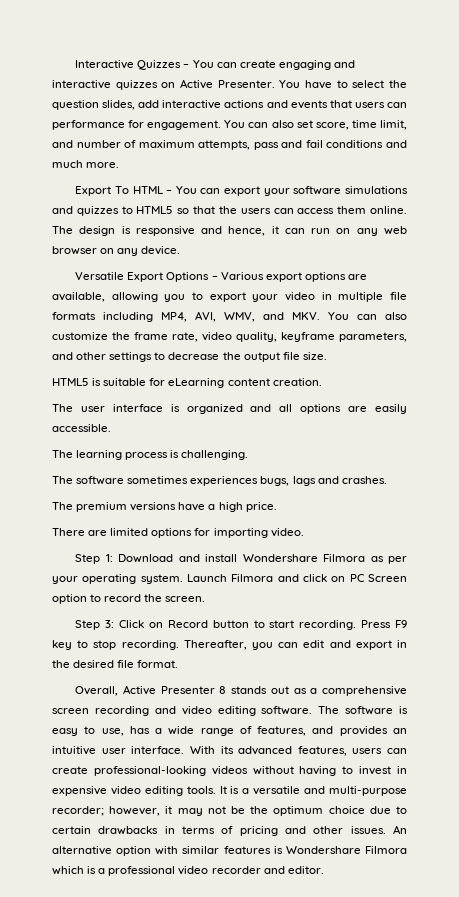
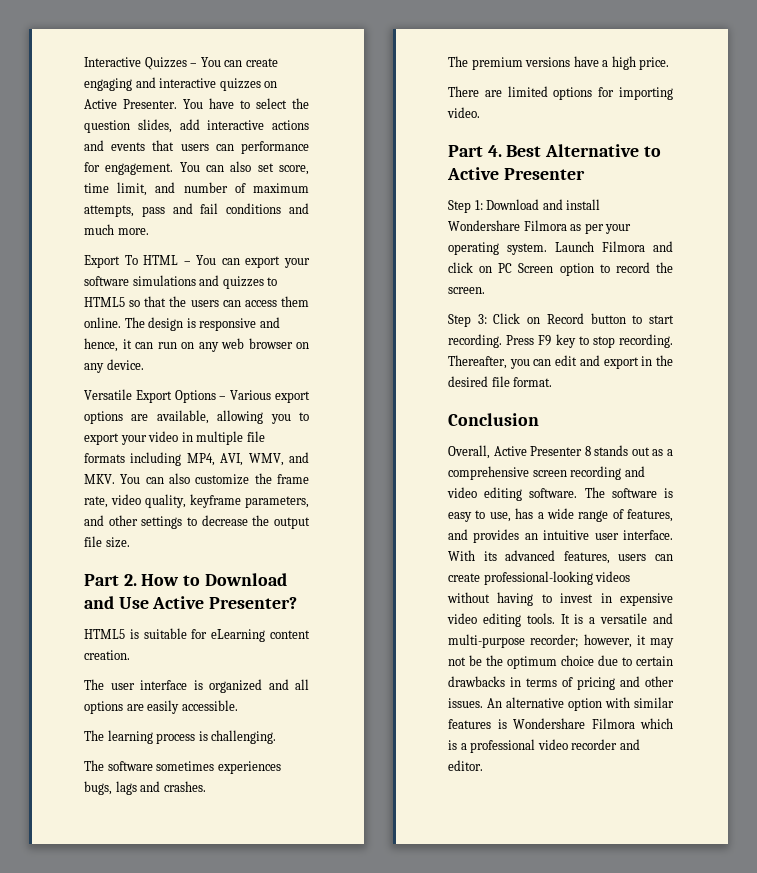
+ Part 2. How to Download and Use Active Presenter?
+ Part 4. Best Alternative to Active Presenter
+ Conclusion

